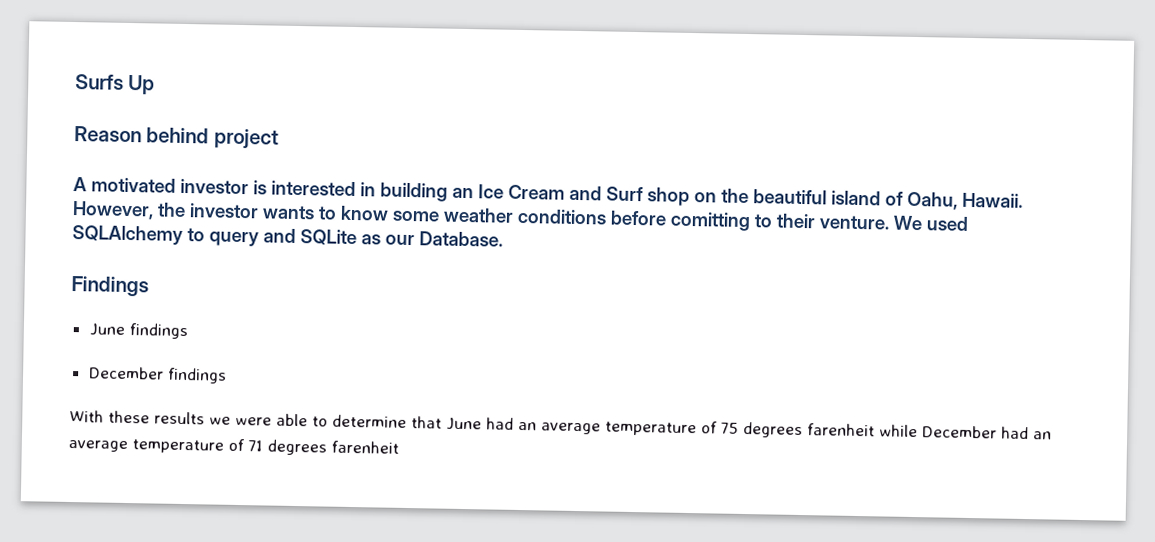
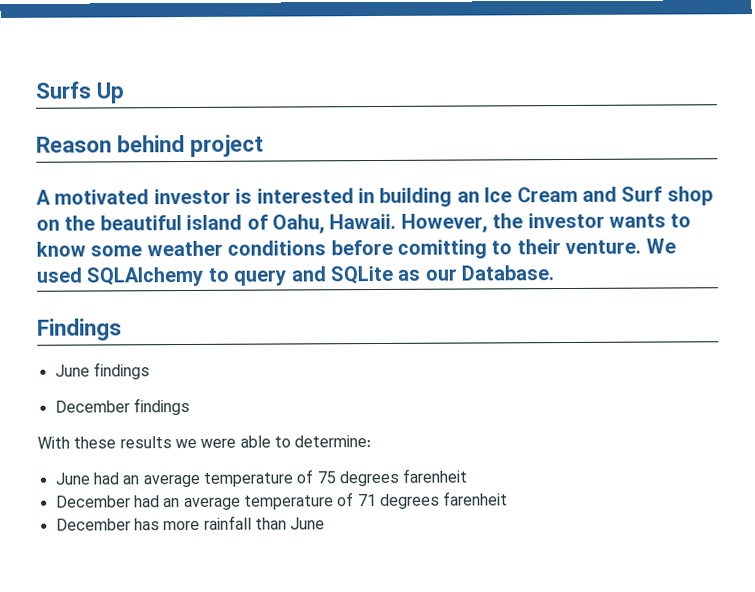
- With these results we were able to determine that June had an average temperature of 75 degrees farenheit while December had an average temperature of 71 degrees farenheit
+ With these results we were able to determine:
+ June had an average temperature of 75 degrees farenheit
+ December had an average temperature of 71 degrees farenheit
+ December has more rainfall than June

